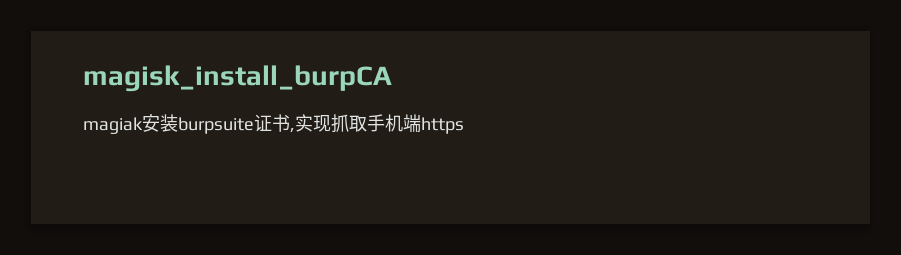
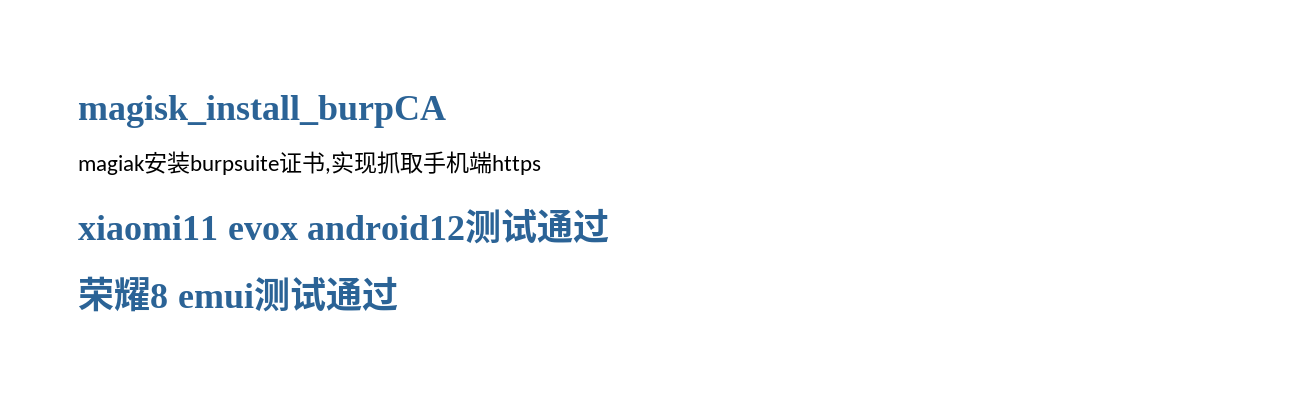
+ xiaomi11 evox android12测试通过
+ 荣耀8 emui测试通过

